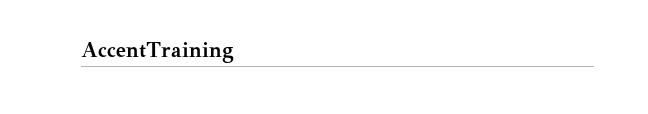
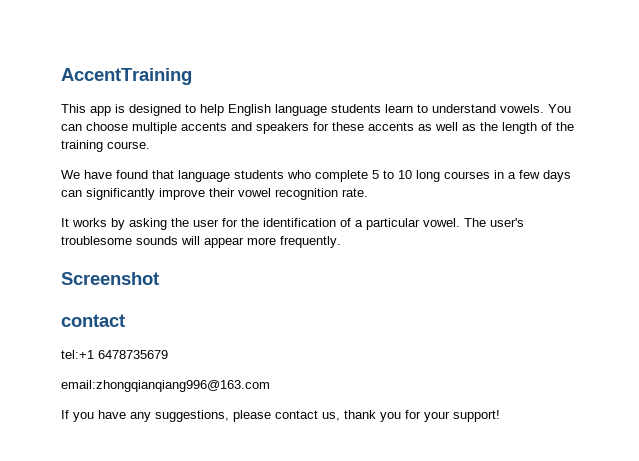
+ This app is designed to help English language students learn to understand vowels. You can choose multiple accents and speakers for these accents as well as the length of the training course.
+ We have found that language students who complete 5 to 10 long courses in a few days can significantly improve their vowel recognition rate.
+ It works by asking the user for the identification of a particular vowel. The user's troublesome sounds will appear more frequently.
+ Screenshot
+ contact
+ tel:+1 6478735679
+ email:zhongqianqiang996@163.com
+ If you have any suggestions, please contact us, thank you for your support!

